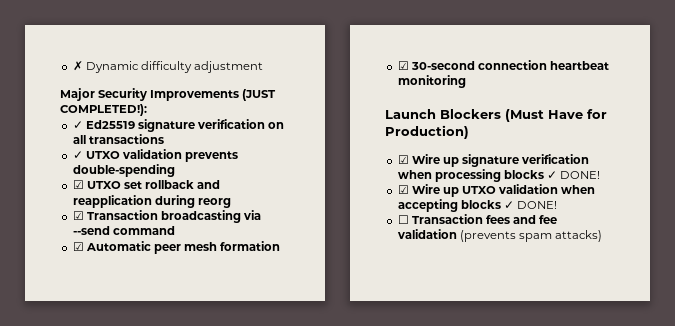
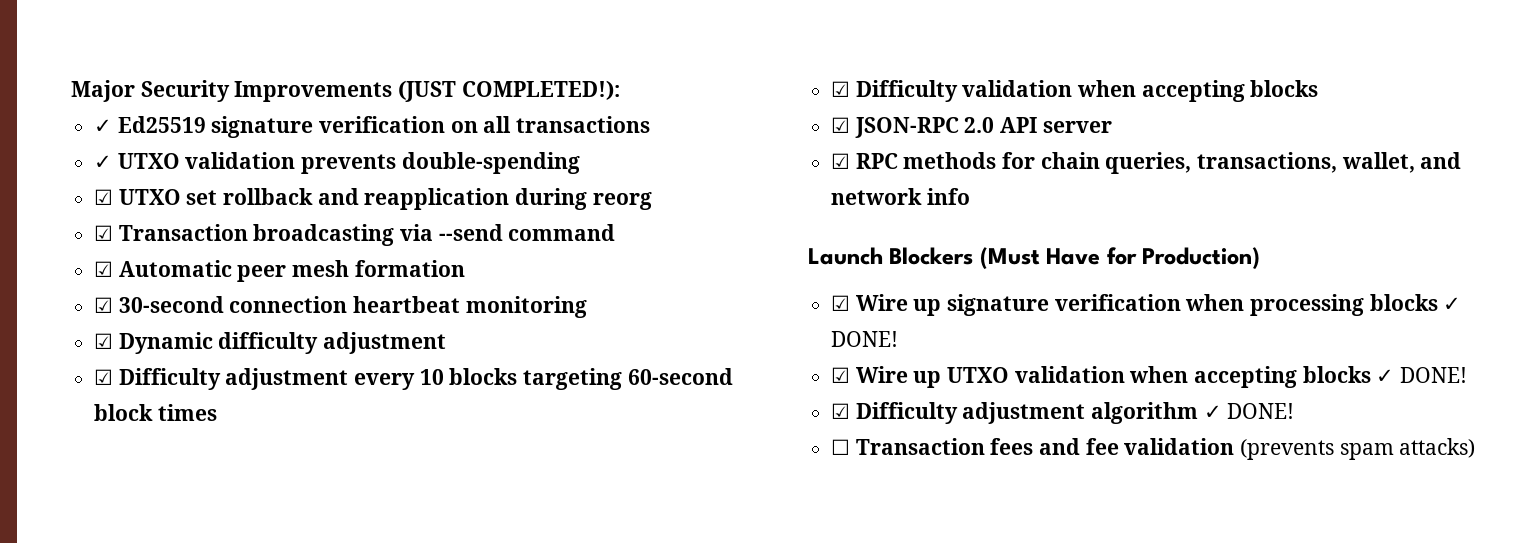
- ✗ Dynamic difficulty adjustment
+ ☑ Dynamic difficulty adjustment
+ ☑ Difficulty adjustment every 10 blocks targeting 60-second block times
+ ☑ Difficulty validation when accepting blocks
+ ☑ JSON-RPC 2.0 API server
+ ☑ RPC methods for chain queries, transactions, wallet, and network info
+ ☑ Difficulty adjustment algorithm ✓ DONE!

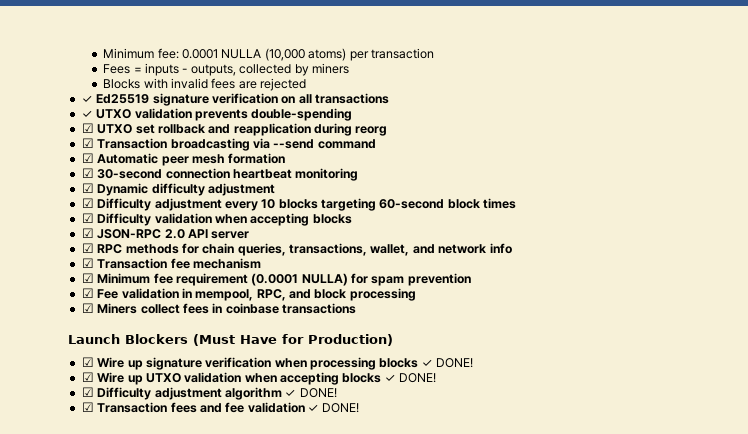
- Major Security Improvements (JUST COMPLETED!):
+ Minimum fee: 0.0001 NULLA (10,000 atoms) per transaction
+ Fees = inputs - outputs, collected by miners
+ Blocks with invalid fees are rejected
+ ☑ Transaction fee mechanism
+ ☑ Minimum fee requirement (0.0001 NULLA) for spam prevention
+ ☑ Fee validation in mempool, RPC, and block processing
+ ☑ Miners collect fees in coinbase transactions
- ☐ Transaction fees and fee validation (prevents spam attacks)
+ ☑ Transaction fees and fee validation ✓ DONE!

